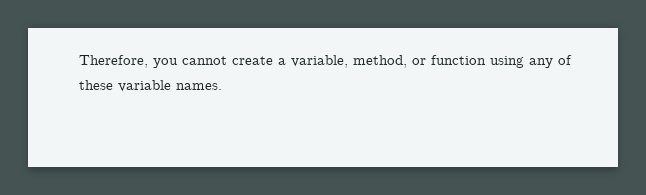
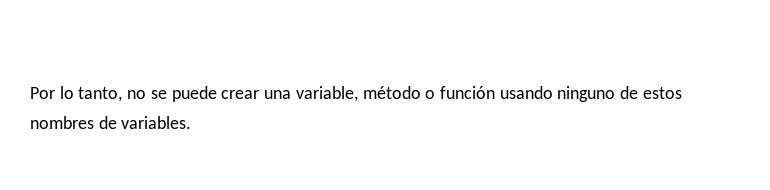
- Therefore, you cannot create a variable, method, or function using any of these variable names.
+ Por lo tanto, no se puede crear una variable, método o función usando ninguno de estos nombres de variables.

